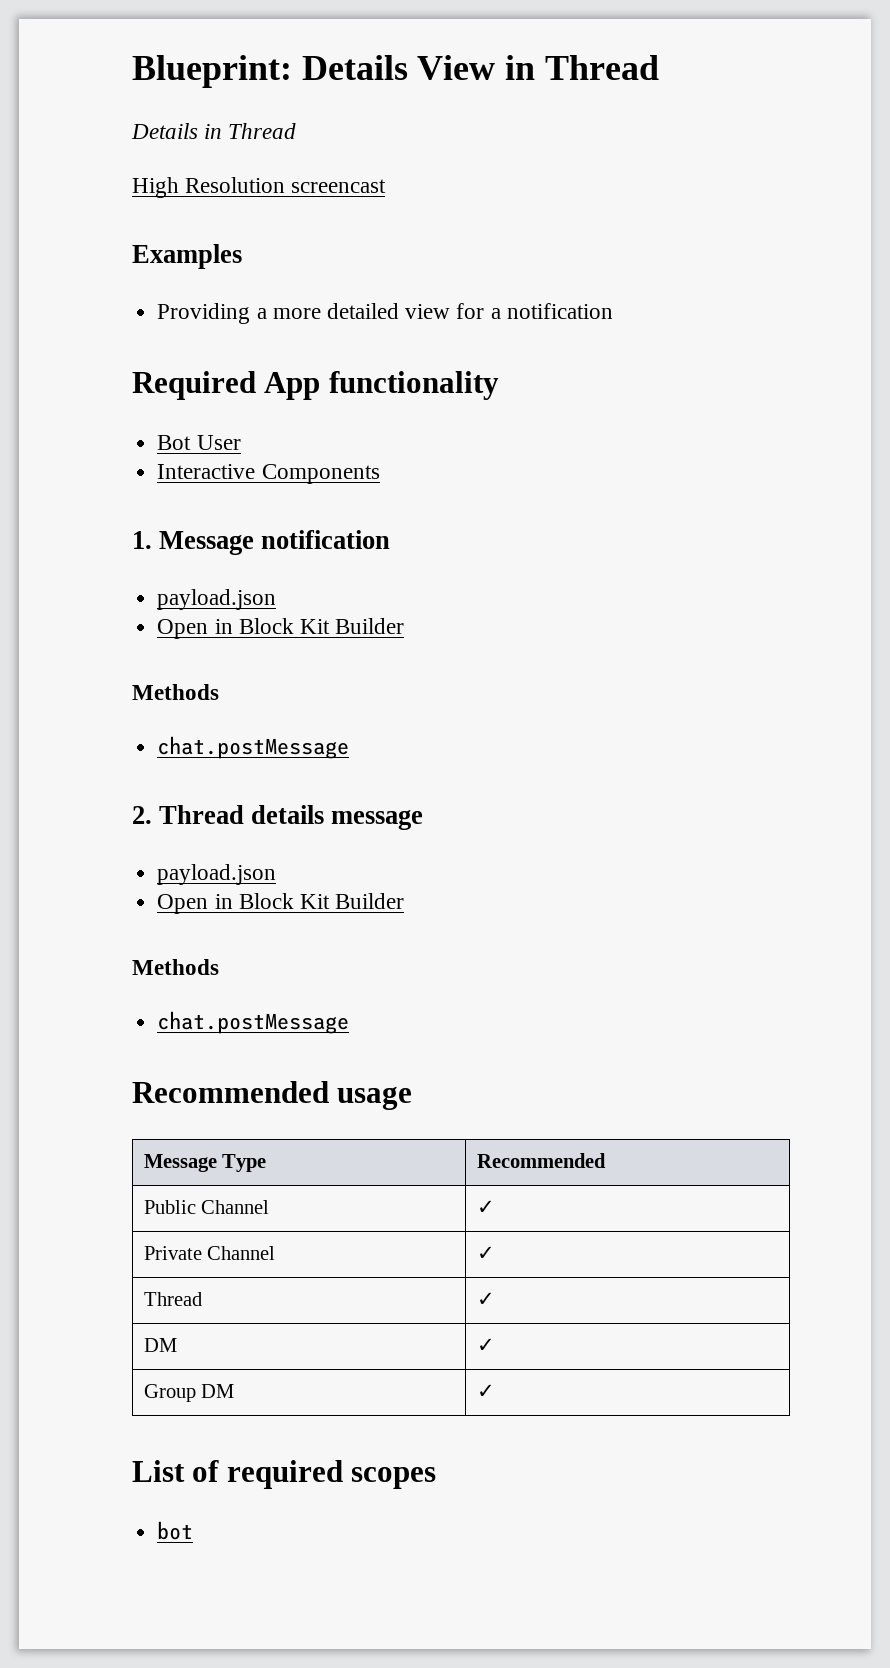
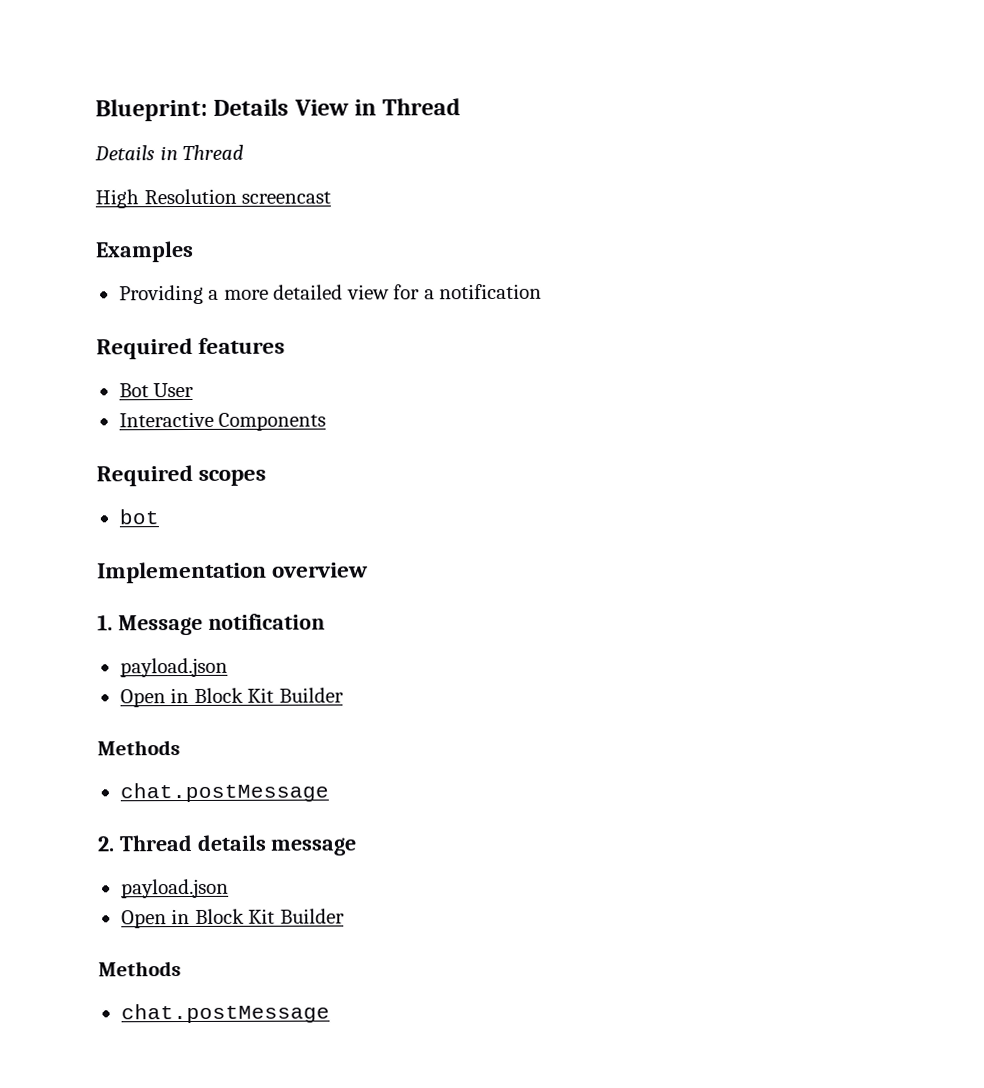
- Required App functionality
+ Required features
+ Required scopes
+ bot
+ Implementation overview
- Recommended usage
- Message Type | Recommended
- Public Channel | ✓
- Private Channel | ✓
- Thread | ✓
- DM | ✓
- Group DM | ✓
- List of required scopes
- bot

